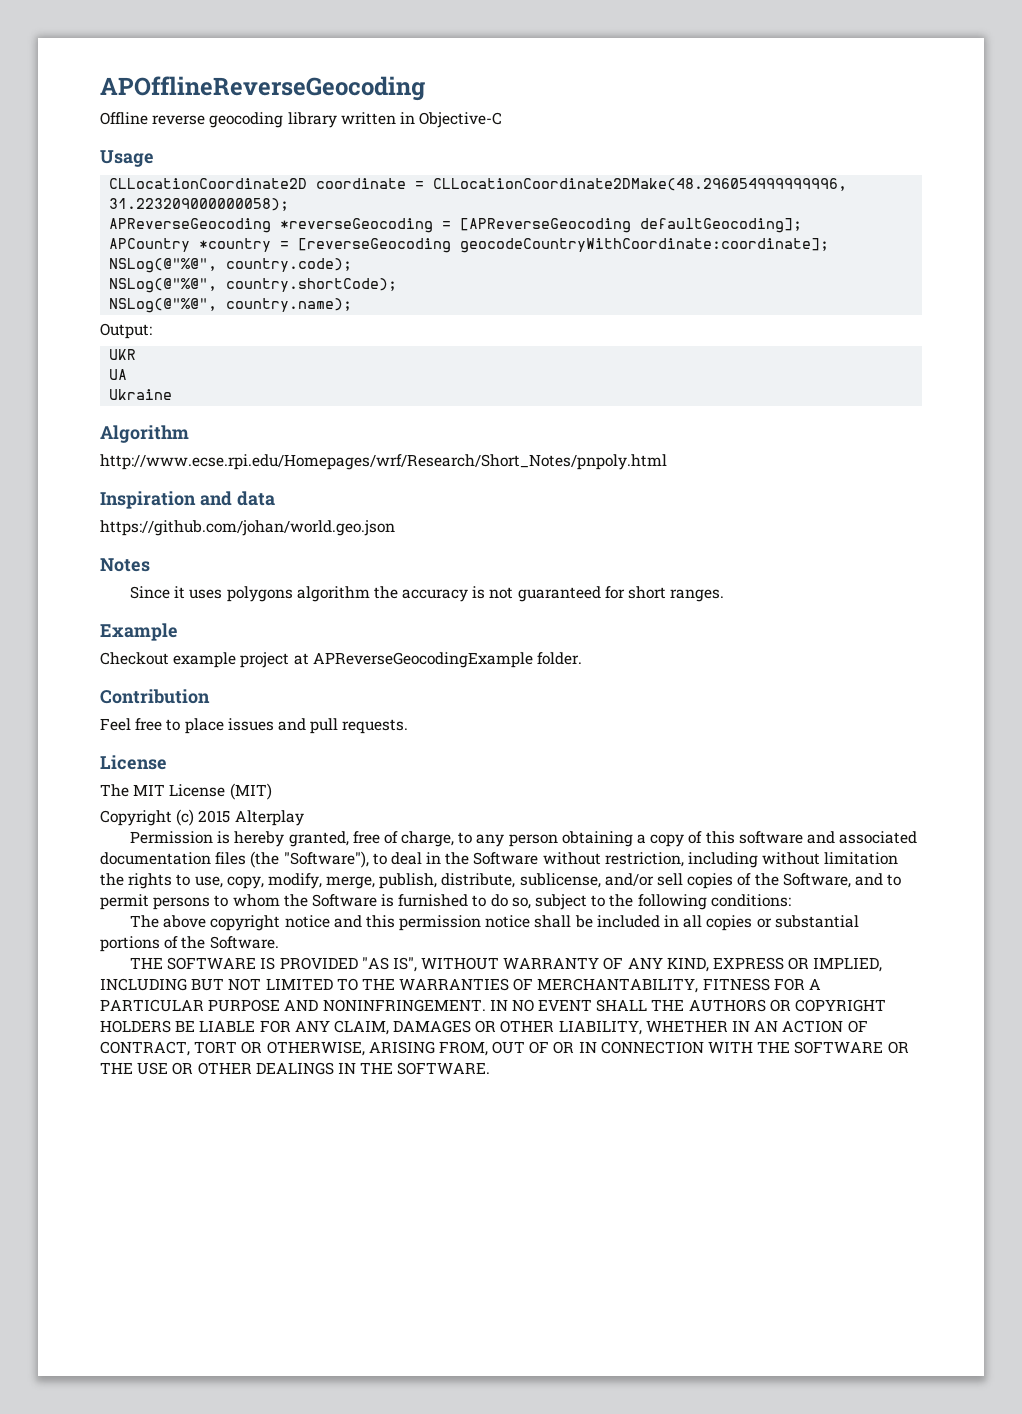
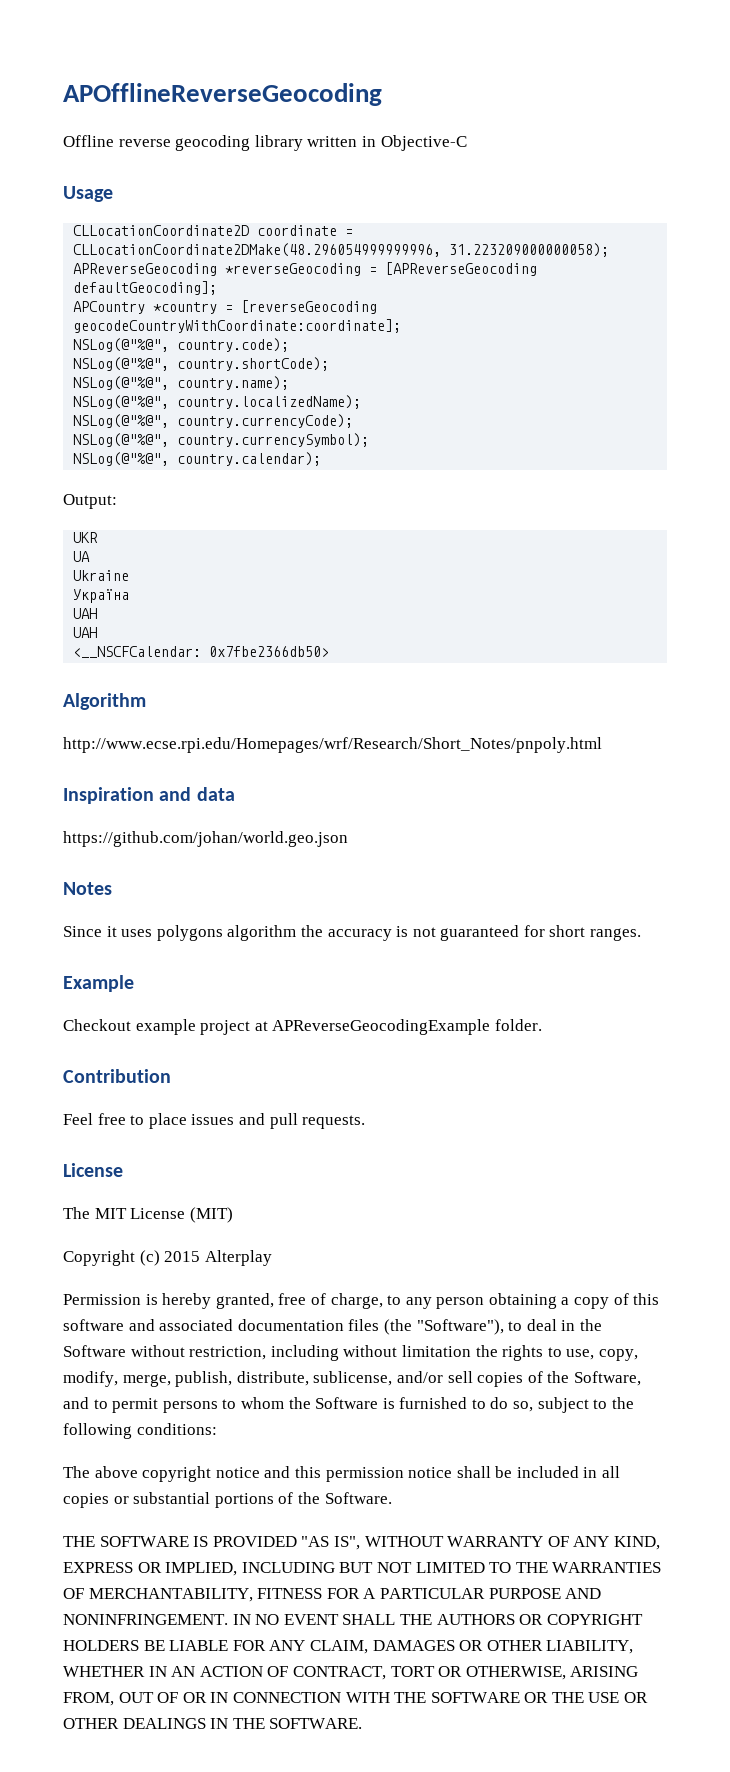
+ NSLog(@"%@", country.localizedName);
+ NSLog(@"%@", country.currencyCode);
+ NSLog(@"%@", country.currencySymbol);
+ NSLog(@"%@", country.calendar);
+ Україна
+ UAH
+ UAH
+ <__NSCFCalendar: 0x7fbe2366db50>

